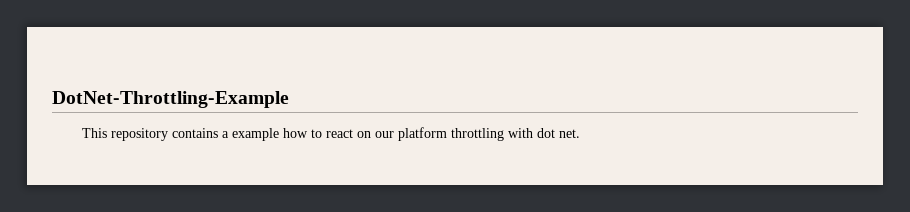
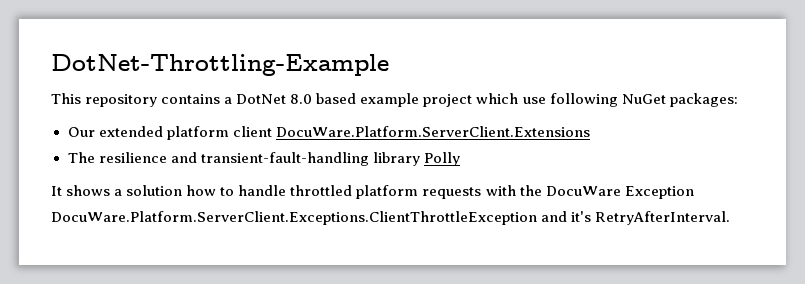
- This repository contains a example how to react on our platform throttling with dot net.
+ This repository contains a DotNet 8.0 based example project which use following NuGet packages:
+ Our extended platform client DocuWare.Platform.ServerClient.Extensions
+ The resilience and transient-fault-handling library Polly
+ It shows a solution how to handle throttled platform requests with the DocuWare Exception DocuWare.Platform.ServerClient.Exceptions.ClientThrottleException and it's RetryAfterInterval.

